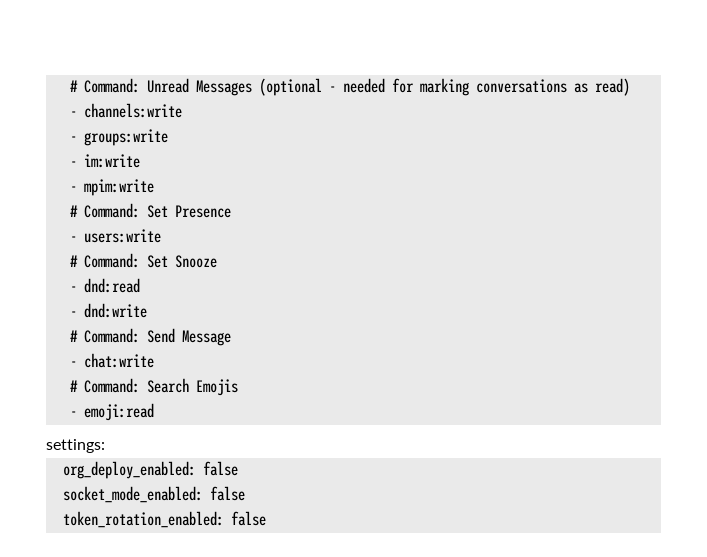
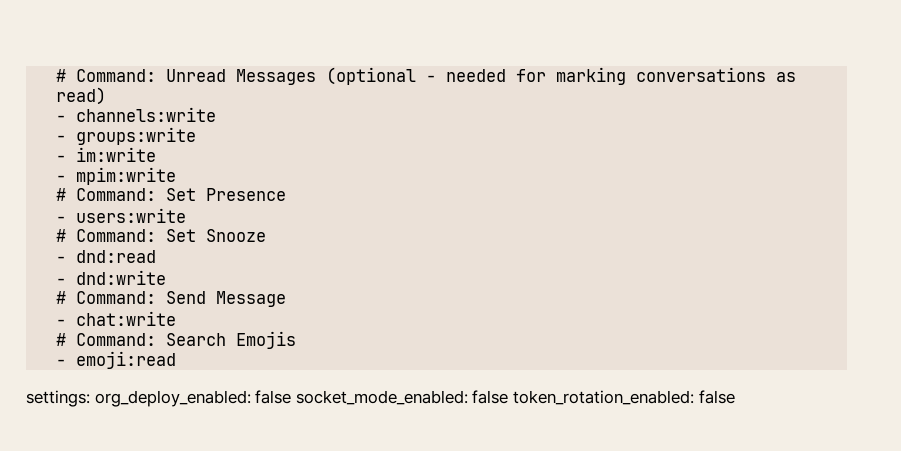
- settings:
- org_deploy_enabled: false
- socket_mode_enabled: false
- token_rotation_enabled: false
+ settings: org_deploy_enabled: false socket_mode_enabled: false token_rotation_enabled: false

